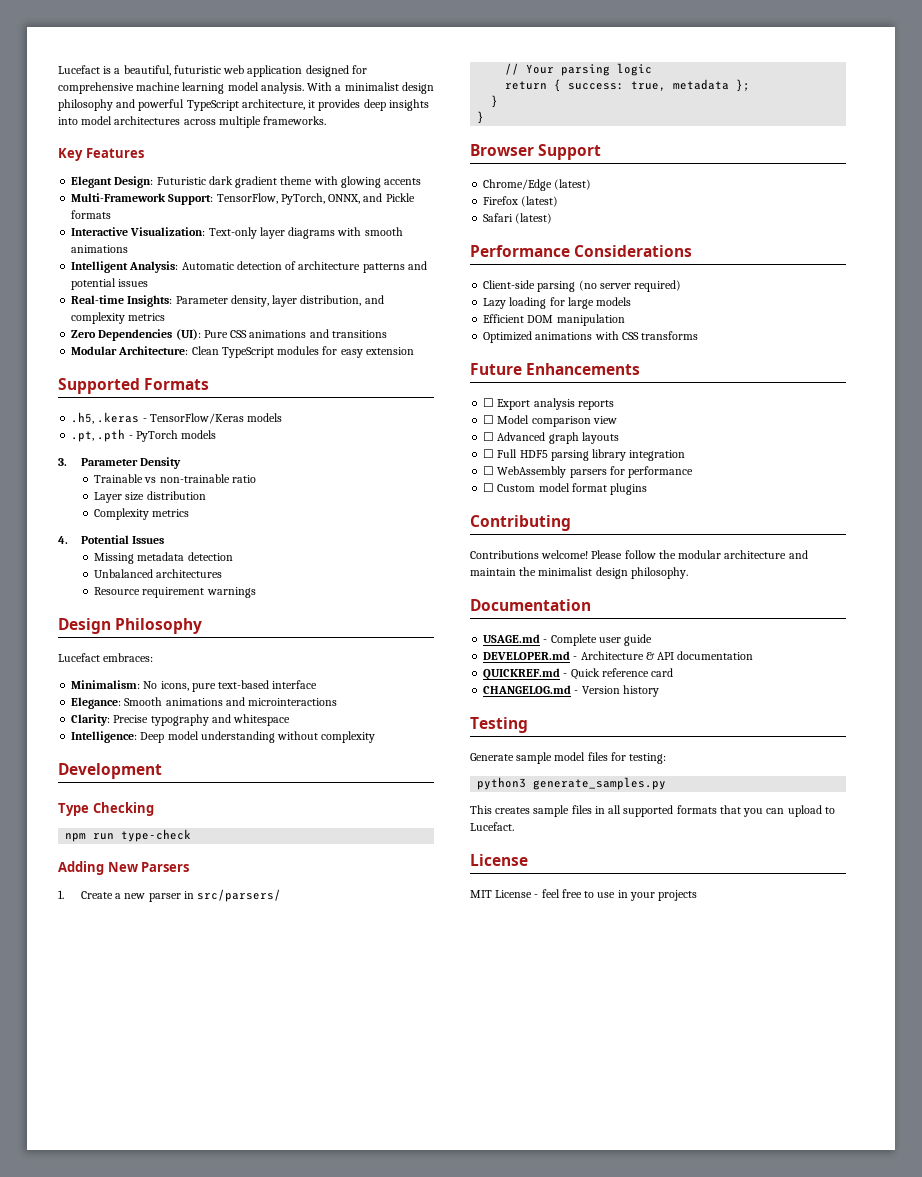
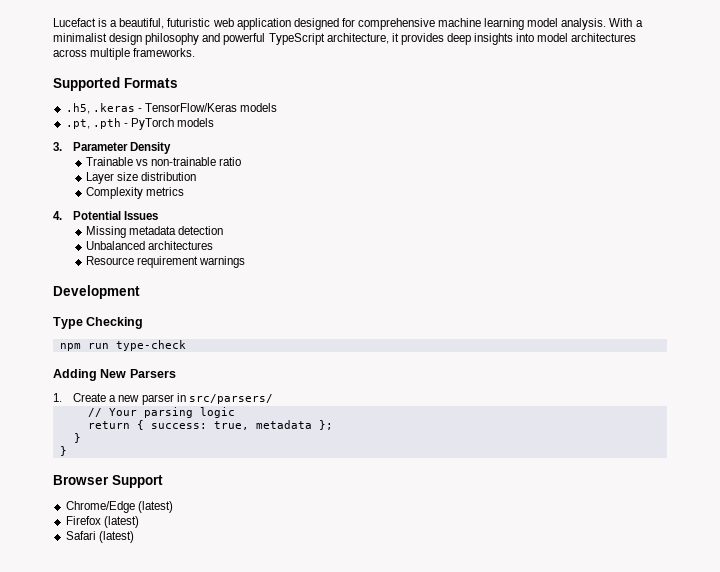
- Key Features
- Elegant Design: Futuristic dark gradient theme with glowing accents
- Multi-Framework Support: TensorFlow, PyTorch, ONNX, and Pickle formats
- Interactive Visualization: Text-only layer diagrams with smooth animations
- Intelligent Analysis: Automatic detection of architecture patterns and potential issues
- Real-time Insights: Parameter density, layer distribution, and complexity metrics
- Zero Dependencies (UI): Pure CSS animations and transitions
- Modular Architecture: Clean TypeScript modules for easy extension
- Design Philosophy
- Lucefact embraces:
- Minimalism: No icons, pure text-based interface
- Elegance: Smooth animations and microinteractions
- Clarity: Precise typography and whitespace
- Intelligence: Deep model understanding without complexity
- Performance Considerations
- Client-side parsing (no server required)
- Lazy loading for large models
- Efficient DOM manipulation
- Optimized animations with CSS transforms
- Future Enhancements
- ☐ Export analysis reports
- ☐ Model comparison view
- ☐ Advanced graph layouts
- ☐ Full HDF5 parsing library integration
- ☐ WebAssembly parsers for performance
- ☐ Custom model format plugins
- Contributing
- Contributions welcome! Please follow the modular architecture and maintain the minimalist design philosophy.
- Documentation
- USAGE.md - Complete user guide
- DEVELOPER.md - Architecture & API documentation
- QUICKREF.md - Quick reference card
- CHANGELOG.md - Version history
- Testing
- Generate sample model files for testing:
- python3 generate_samples.py
- This creates sample files in all supported formats that you can upload to Lucefact.
- License
- MIT License - feel free to use in your projects

